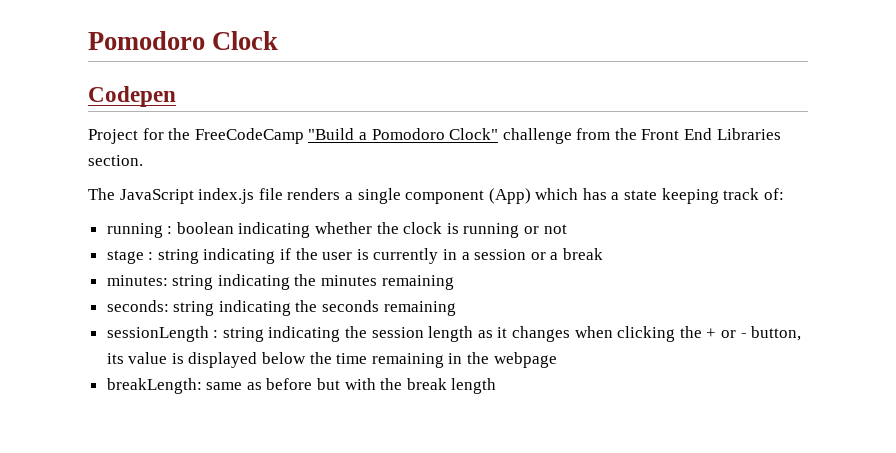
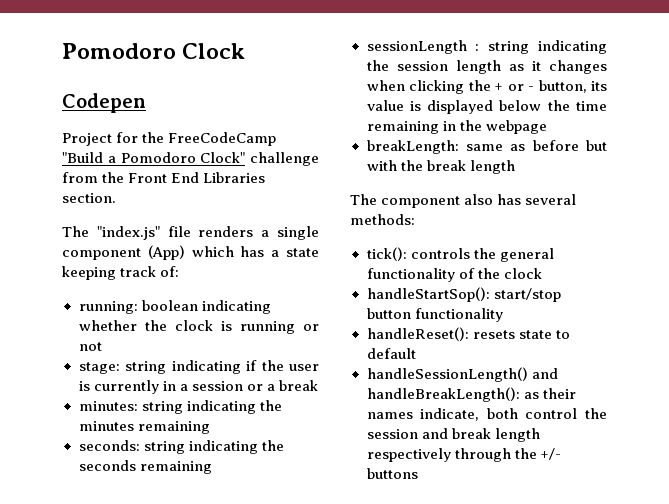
- The JavaScript index.js file renders a single component (App) which has a state keeping track of:
+ The "index.js" file renders a single component (App) which has a state keeping track of:
- running : boolean indicating whether the clock is running or not
+ running: boolean indicating whether the clock is running or not
- stage : string indicating if the user is currently in a session or a break
+ stage: string indicating if the user is currently in a session or a break
+ The component also has several methods:
+ tick(): controls the general functionality of the clock
+ handleStartSop(): start/stop button functionality
+ handleReset(): resets state to default
+ handleSessionLength() and handleBreakLength(): as their names indicate, both control the session and break length respectively through the +/- buttons

